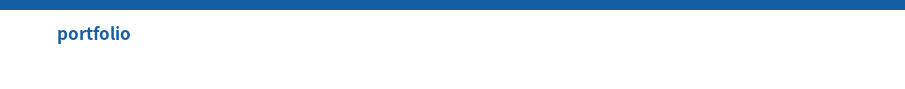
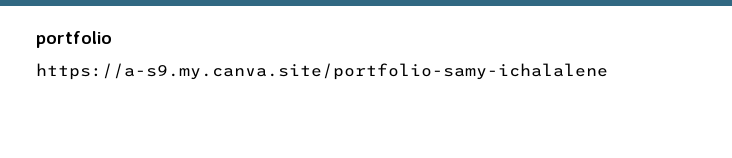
+ https://a-s9.my.canva.site/portfolio-samy-ichalalene

